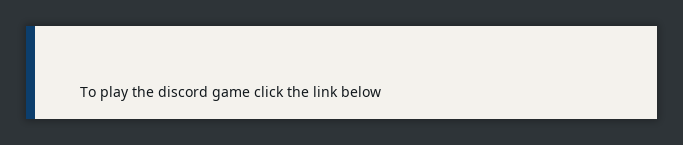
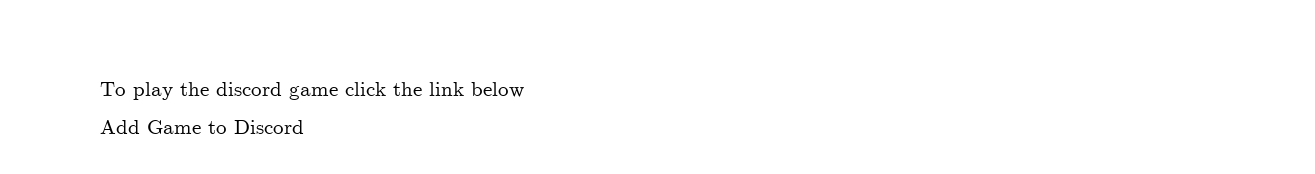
+ Add Game to Discord

